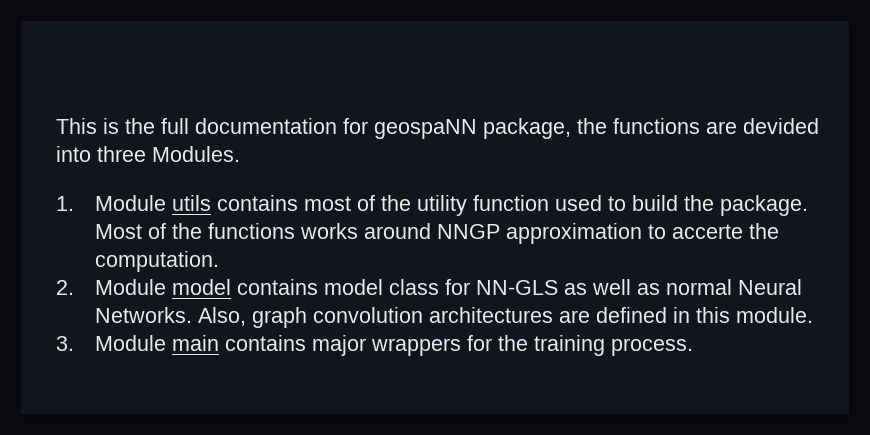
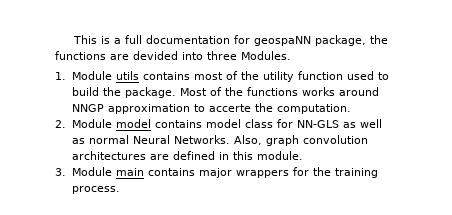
- This is the full documentation for geospaNN package, the functions are devided into three Modules.
+ This is a full documentation for geospaNN package, the functions are devided into three Modules.

